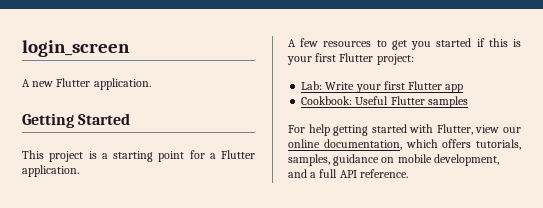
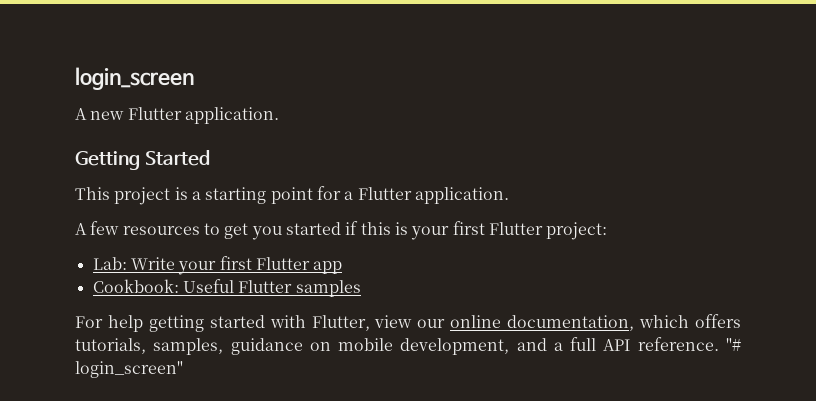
+ "# login_screen"

